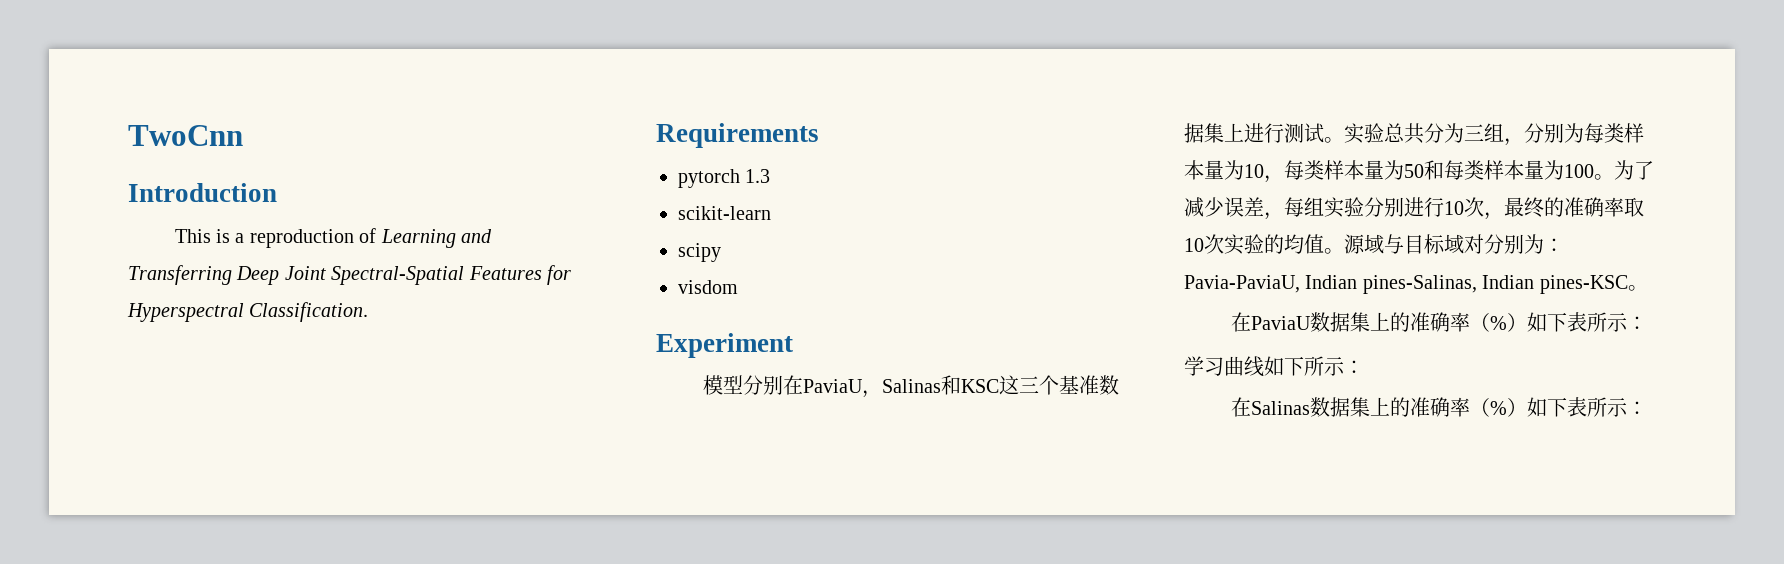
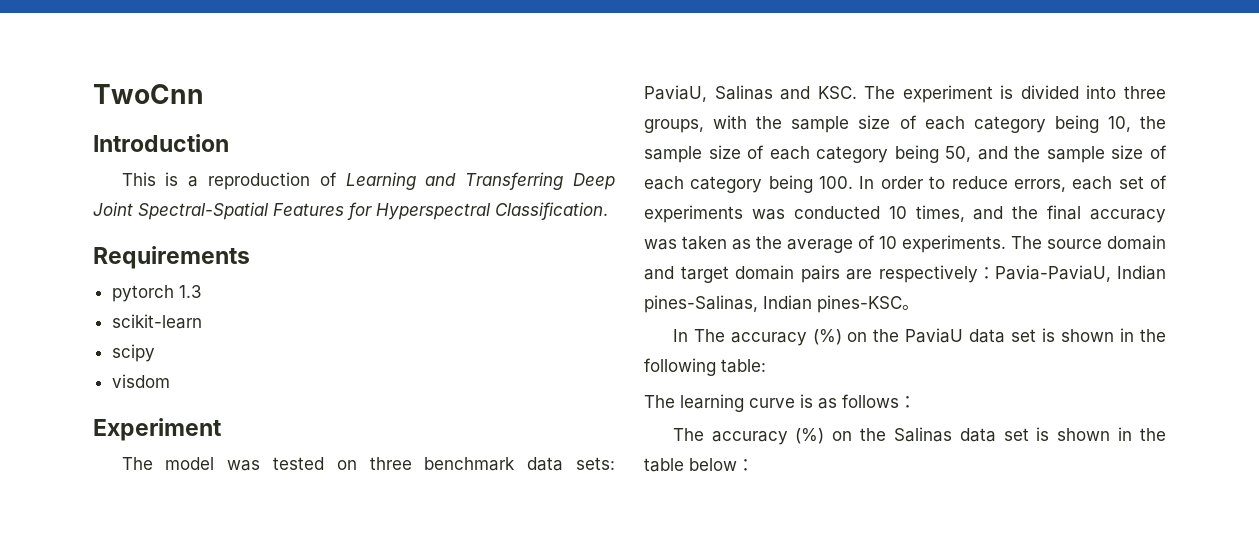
- 模型分别在PaviaU，Salinas和KSC这三个基准数据集上进行测试。实验总共分为三组，分别为每类样本量为10，每类样本量为50和每类样本量为100。为了减少误差，每组实验分别进行10次，最终的准确率取10次实验的均值。源域与目标域对分别为：Pavia-PaviaU, Indian pines-Salinas, Indian pines-KSC。
+ The model was tested on three benchmark data sets: PaviaU, Salinas and KSC. The experiment is divided into three groups, with the sample size of each category being 10, the sample size of each category being 50, and the sample size of each category being 100. In order to reduce errors, each set of experiments was conducted 10 times, and the final accuracy was taken as the average of 10 experiments. The source domain and target domain pairs are respectively：Pavia-PaviaU, Indian pines-Salinas, Indian pines-KSC。
- 在PaviaU数据集上的准确率（%）如下表所示：
- 学习曲线如下所示：
- 在Salinas数据集上的准确率（%）如下表所示：
+ In The accuracy (%) on the PaviaU data set is shown in the following table:
+ The learning curve is as follows：
+ The accuracy (%) on the Salinas data set is shown in the table below：

